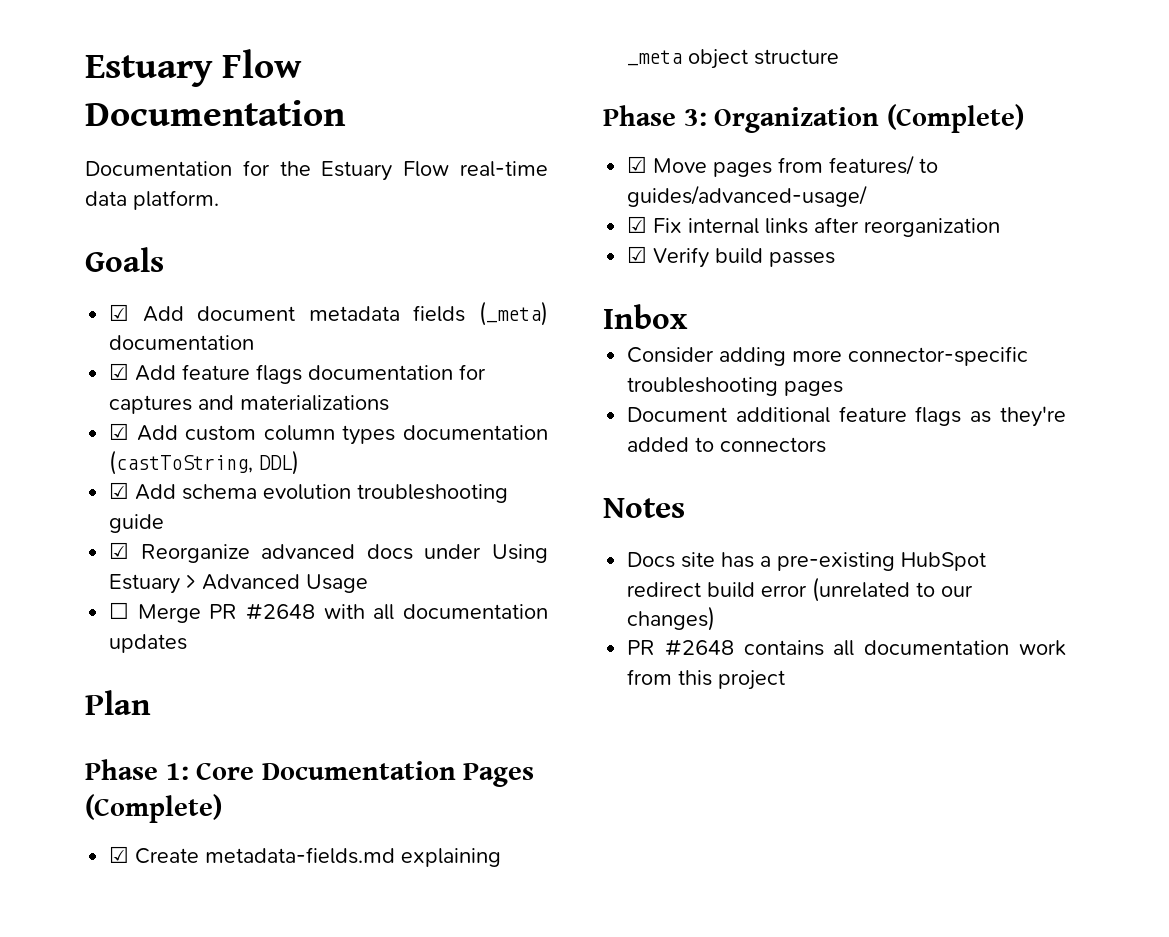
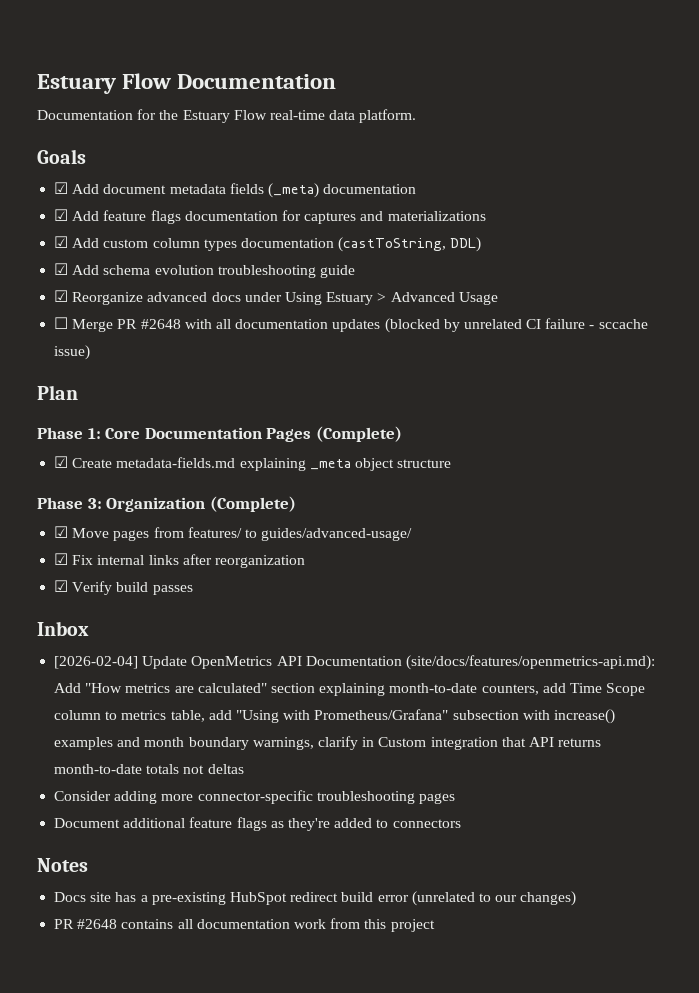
- ☐ Merge PR #2648 with all documentation updates
+ ☐ Merge PR #2648 with all documentation updates (blocked by unrelated CI failure - sccache issue)
+ [2026-02-04] Update OpenMetrics API Documentation (site/docs/features/openmetrics-api.md): Add "How metrics are calculated" section explaining month-to-date counters, add Time Scope column to metrics table, add "Using with Prometheus/Grafana" subsection with increase() examples and month boundary warnings, clarify in Custom integration that API returns month-to-date totals not deltas

